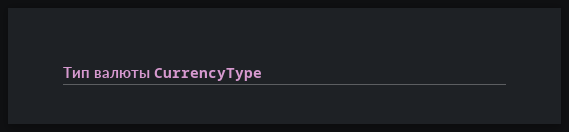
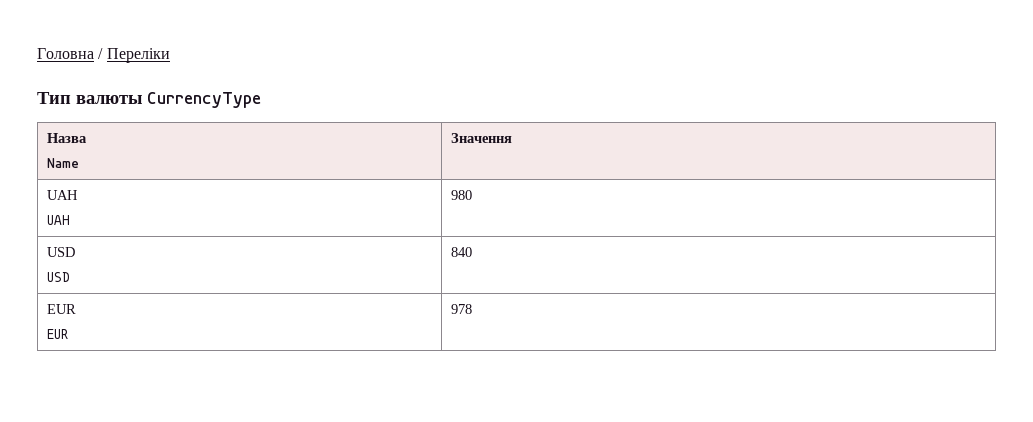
+ Головна / Переліки
+ Назва
+ Name | Значення
+ UAH
+ UAH | 980
+ USD
+ USD | 840
+ EUR
+ EUR | 978

